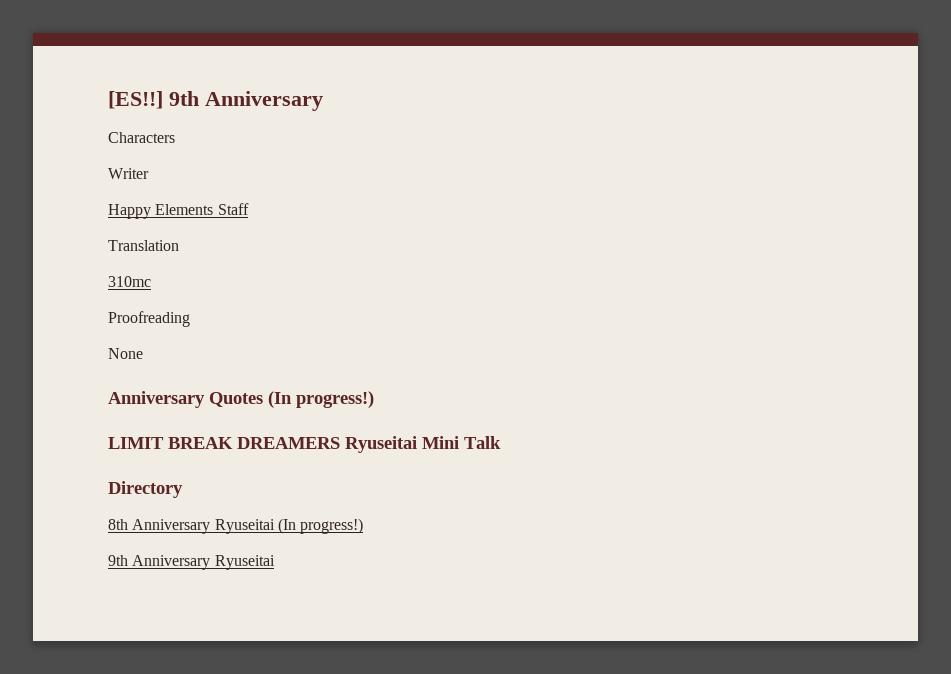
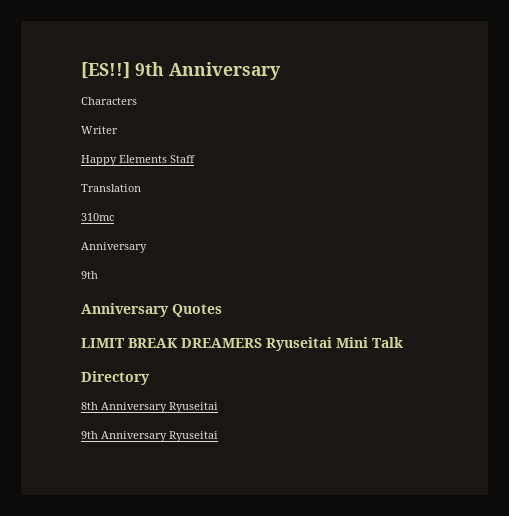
  310mc
- Proofreading
- None
+ Anniversary
+ 9th
- Anniversary Quotes (In progress!)
+ Anniversary Quotes
- 8th Anniversary Ryuseitai (In progress!)
+ 8th Anniversary Ryuseitai

